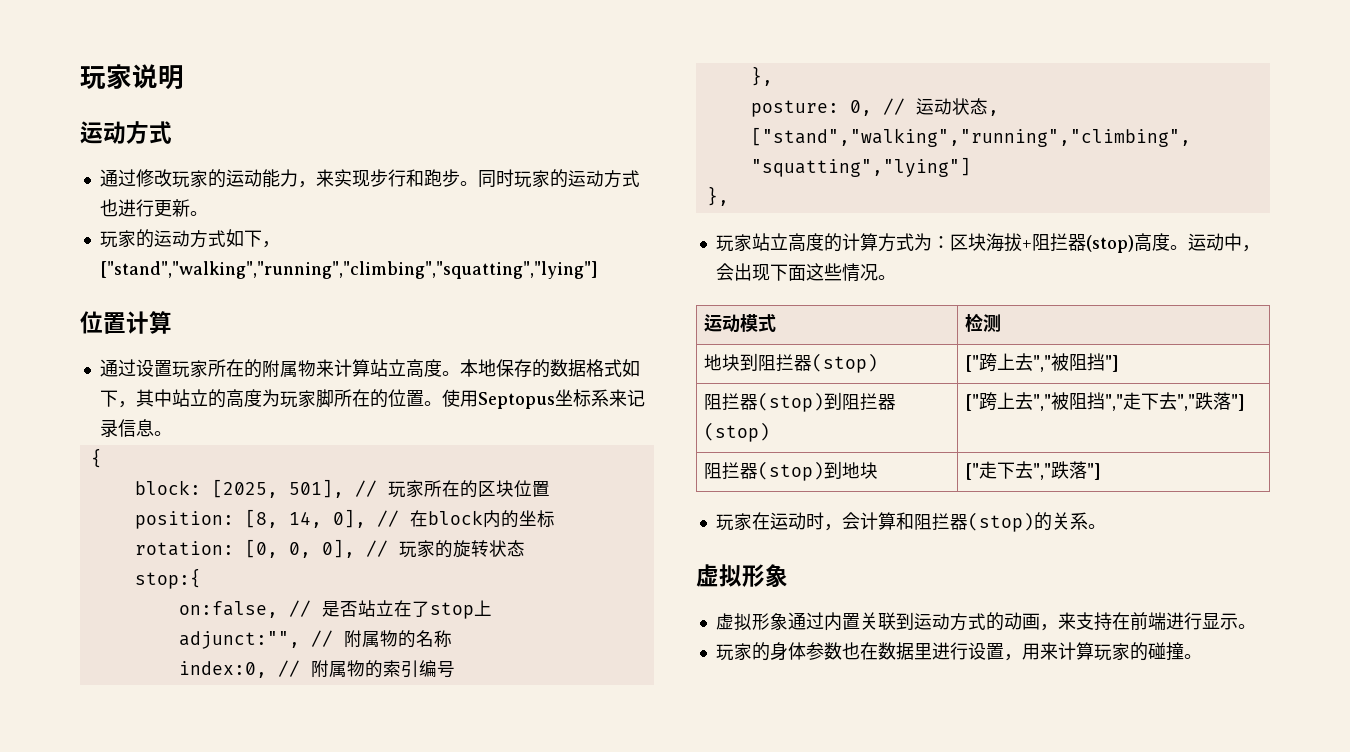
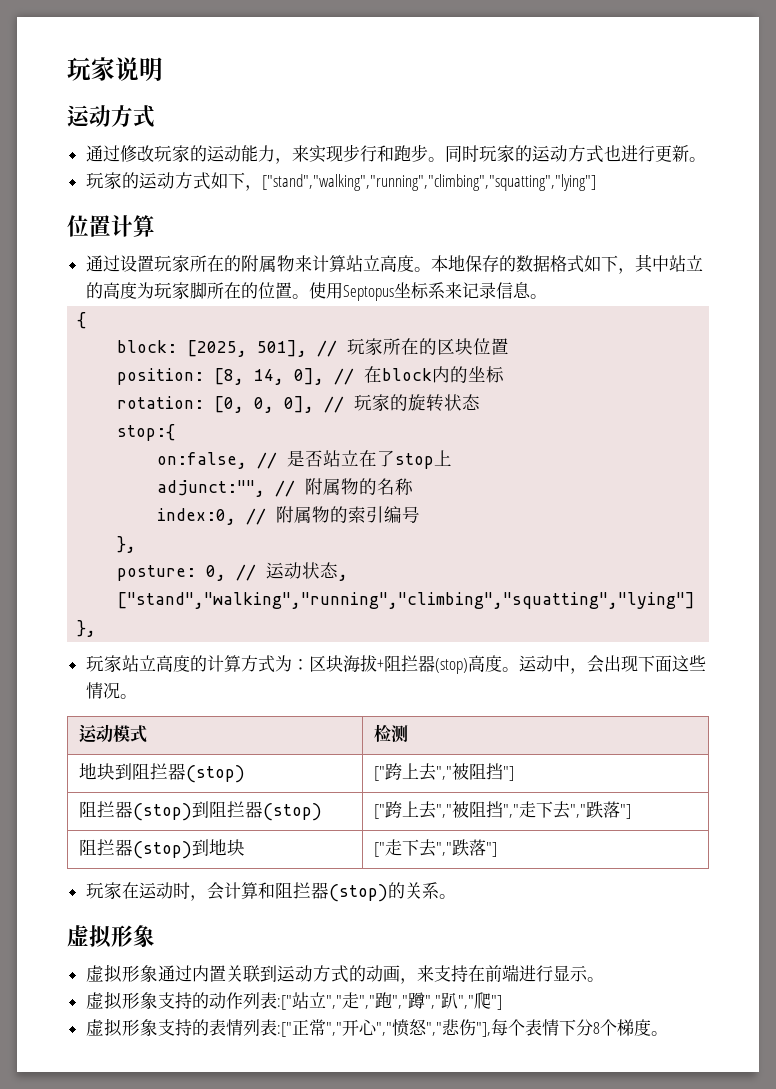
- 玩家的身体参数也在数据里进行设置，用来计算玩家的碰撞。
+ 虚拟形象支持的动作列表:["站立","走","跑","蹲","趴","爬"]
+ 虚拟形象支持的表情列表:["正常","开心","愤怒","悲伤"],每个表情下分8个梯度。

